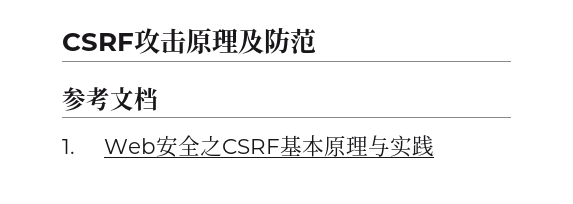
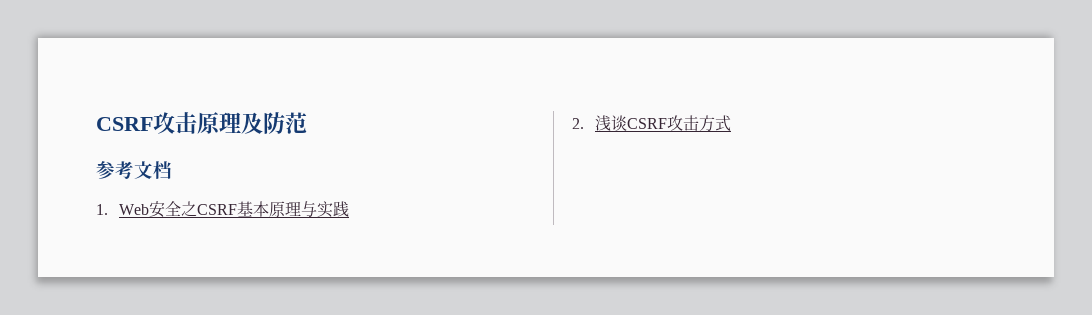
+ 2.浅谈CSRF攻击方式

